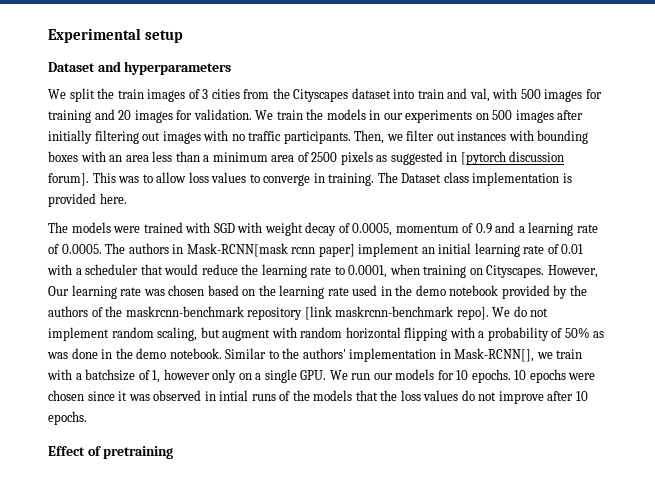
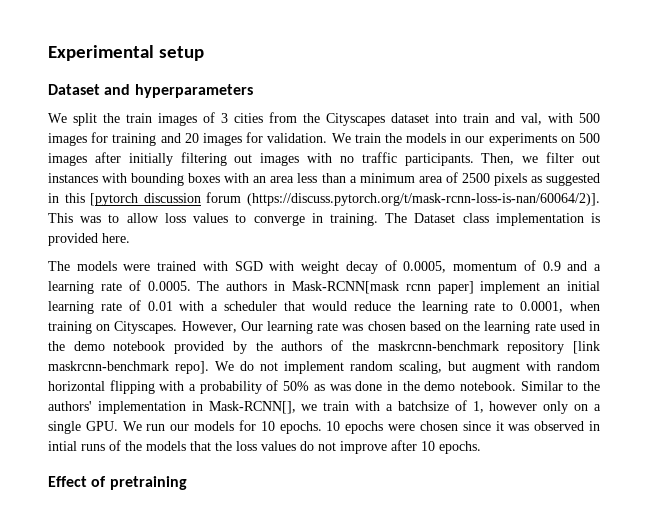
- Then, we filter out instances with bounding boxes with an area less than a minimum area of 2500 pixels as suggested in [pytorch discussion forum]. This was to allow loss values to converge in training.
+ Then, we filter out instances with bounding boxes with an area less than a minimum area of 2500 pixels as suggested in this [pytorch discussion forum (https://discuss.pytorch.org/t/mask-rcnn-loss-is-nan/60064/2)]. This was to allow loss values to converge in training.

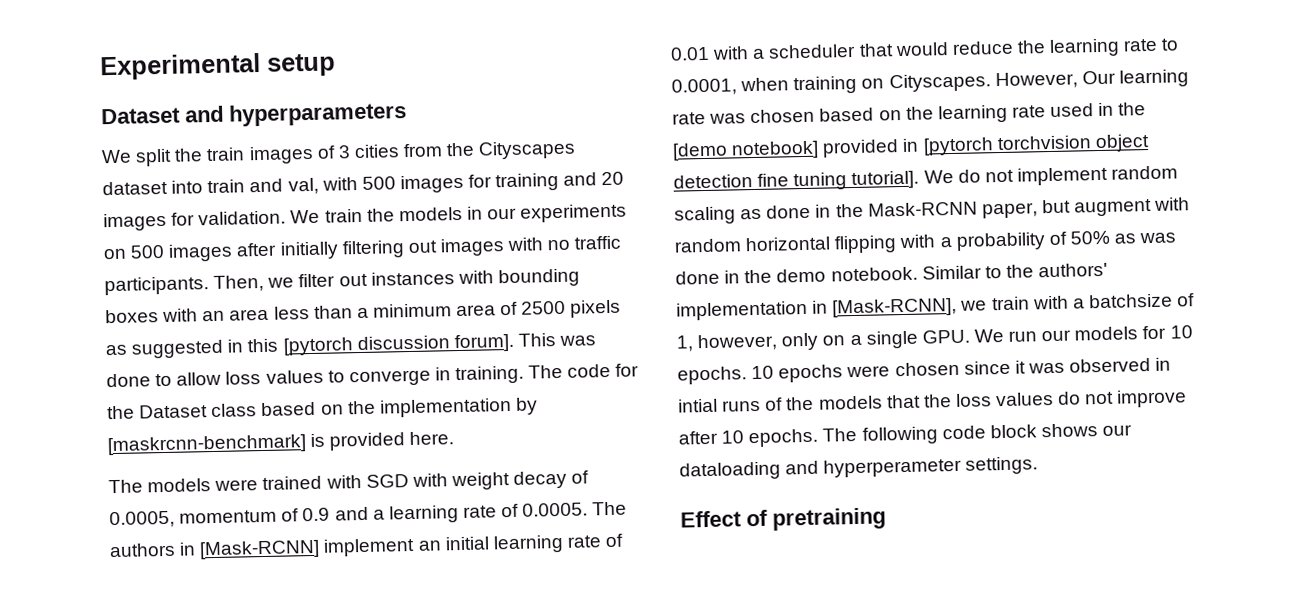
- Then, we filter out instances with bounding boxes with an area less than a minimum area of 2500 pixels as suggested in this [pytorch discussion forum (https://discuss.pytorch.org/t/mask-rcnn-loss-is-nan/60064/2)]. This was to allow loss values to converge in training.
+ Then, we filter out instances with bounding boxes with an area less than a minimum area of 2500 pixels as suggested in this [pytorch discussion forum]. This was done to allow loss values to converge in training.
- The Dataset class implementation is provided here.
+ The code for the Dataset class based on the implementation by [maskrcnn-benchmark] is provided here.
- The models were trained with SGD with weight decay of 0.0005, momentum of 0.9 and a learning rate of 0.0005. The authors in Mask-RCNN[mask rcnn paper] implement an initial learning rate of 0.01 with a scheduler that would reduce the learning rate to 0.0001, when training on Cityscapes.
+ The models were trained with SGD with weight decay of 0.0005, momentum of 0.9 and a learning rate of 0.0005. The authors in [Mask-RCNN] implement an initial learning rate of 0.01 with a scheduler that would reduce the learning rate to 0.0001, when training on Cityscapes.
- However, Our learning rate was chosen based on the learning rate used in the demo notebook provided by the authors of the maskrcnn-benchmark repository [link maskrcnn-benchmark repo].
+ However, Our learning rate was chosen based on the learning rate used in the [demo notebook] provided in [pytorch torchvision object detection fine tuning tutorial].
- We do not implement random scaling, but augment with random horizontal flipping with a probability of 50% as was done in the demo notebook.
+ We do not implement random scaling as done in the Mask-RCNN paper, but augment with random horizontal flipping with a probability of 50% as was done in the demo notebook.
- Similar to the authors' implementation in Mask-RCNN[], we train with a batchsize of 1, however only on a single GPU. We run our models for 10 epochs.
+ Similar to the authors' implementation in [Mask-RCNN], we train with a batchsize of 1, however, only on a single GPU. We run our models for 10 epochs.
+ The following code block shows our dataloading and hyperperameter settings.

